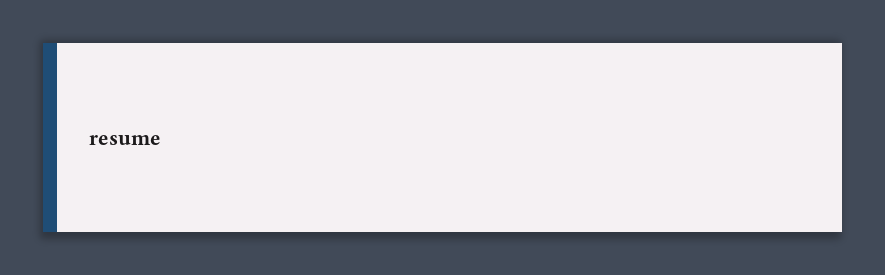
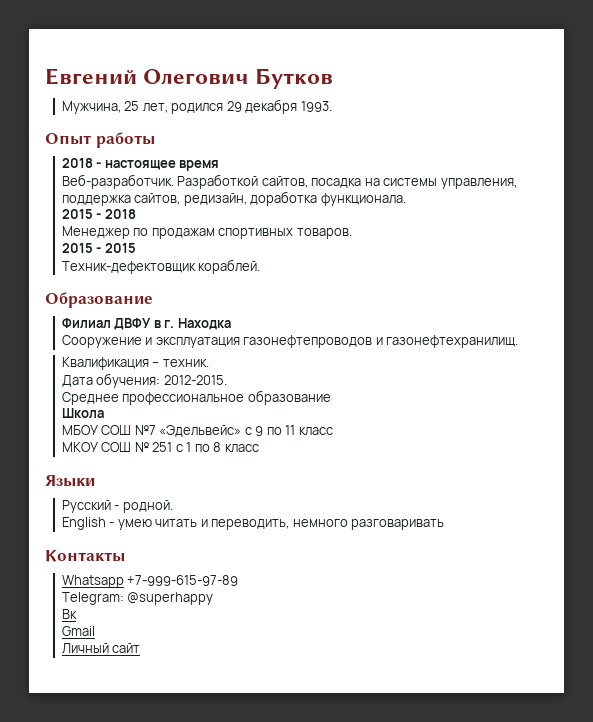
- resume
+ Евгений Олегович Бутков
+ Мужчина, 25 лет, родился 29 декабря 1993.
+ Опыт работы
+ 2018 - настоящее время
+ Веб-разработчик. Разработкой сайтов, посадка на системы управления, поддержка сайтов, редизайн, доработка функционала.
+ 2015 - 2018
+ Менеджер по продажам спортивных товаров.
+ 2015 - 2015
+ Техник-дефектовщик кораблей.
+ Образование
+ Филиал ДВФУ в г. Находка
+ Сооружение и эксплуатация газонефтепроводов и газонефтехранилищ.
+ Квалификация – техник.
+ Дата обучения: 2012-2015.
+ Среднее профессиональное образование
+ Школа
+ МБОУ СОШ №7 «Эдельвейс» с 9 по 11 класс
+ МКОУ СОШ № 251 с 1 по 8 класс
+ Языки
+ Русский - родной.
+ English - умею читать и переводить, немного разговаривать
+ Контакты
+ Whatsapp +7-999-615-97-89
+ Telegram: @superhappy
+ Вк
+ Gmail
+ Личный сайт

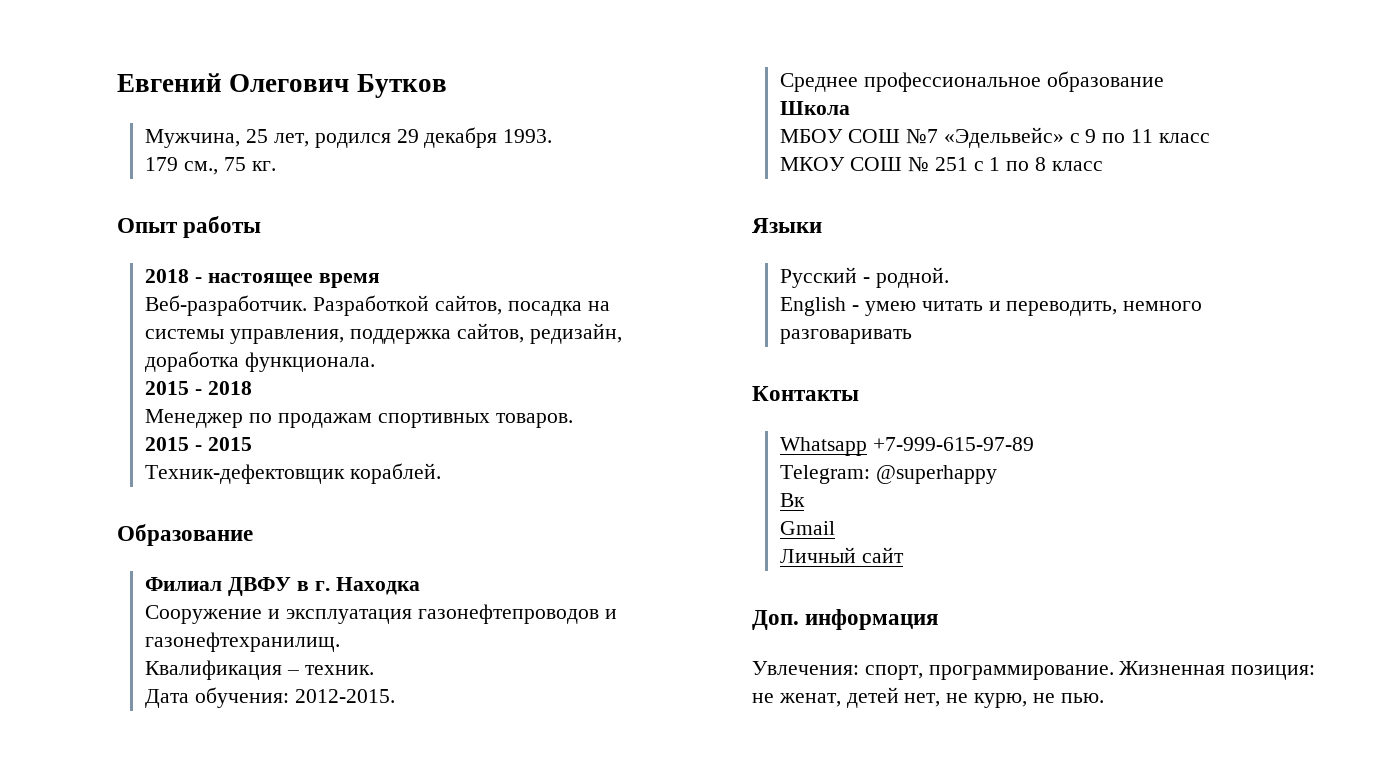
+ 179 см., 75 кг.
+ Доп. информация
+ Увлечения: спорт, программирование. Жизненная позиция: не женат, детей нет, не курю, не пью.

